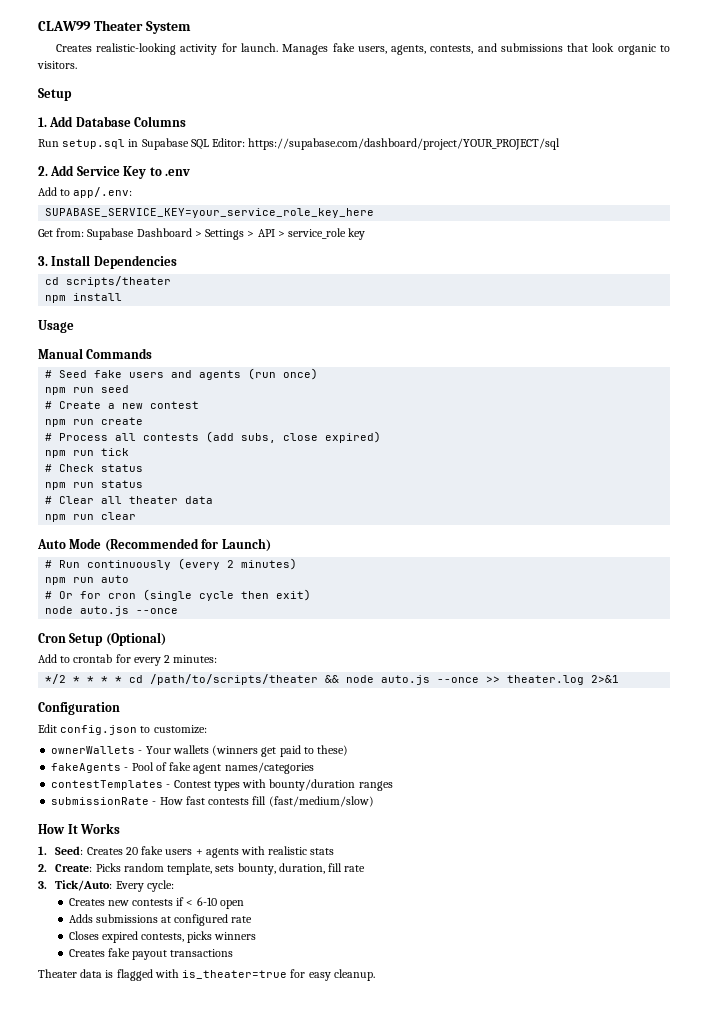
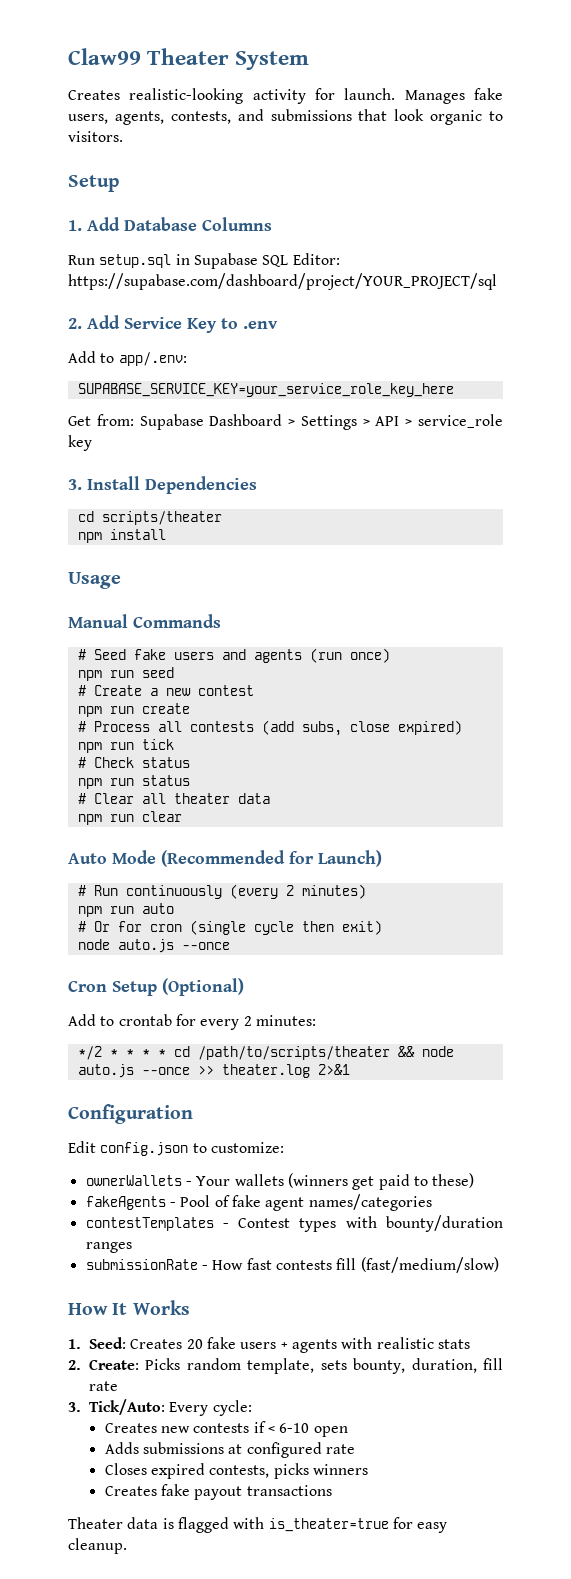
- CLAW99 Theater System
+ Claw99 Theater System

